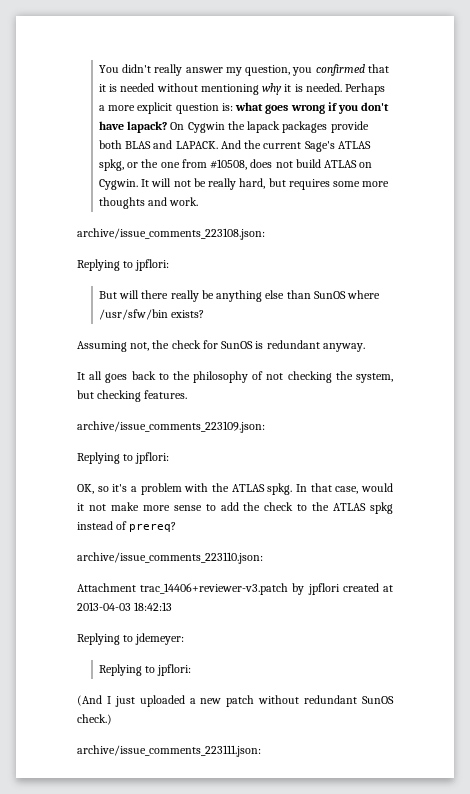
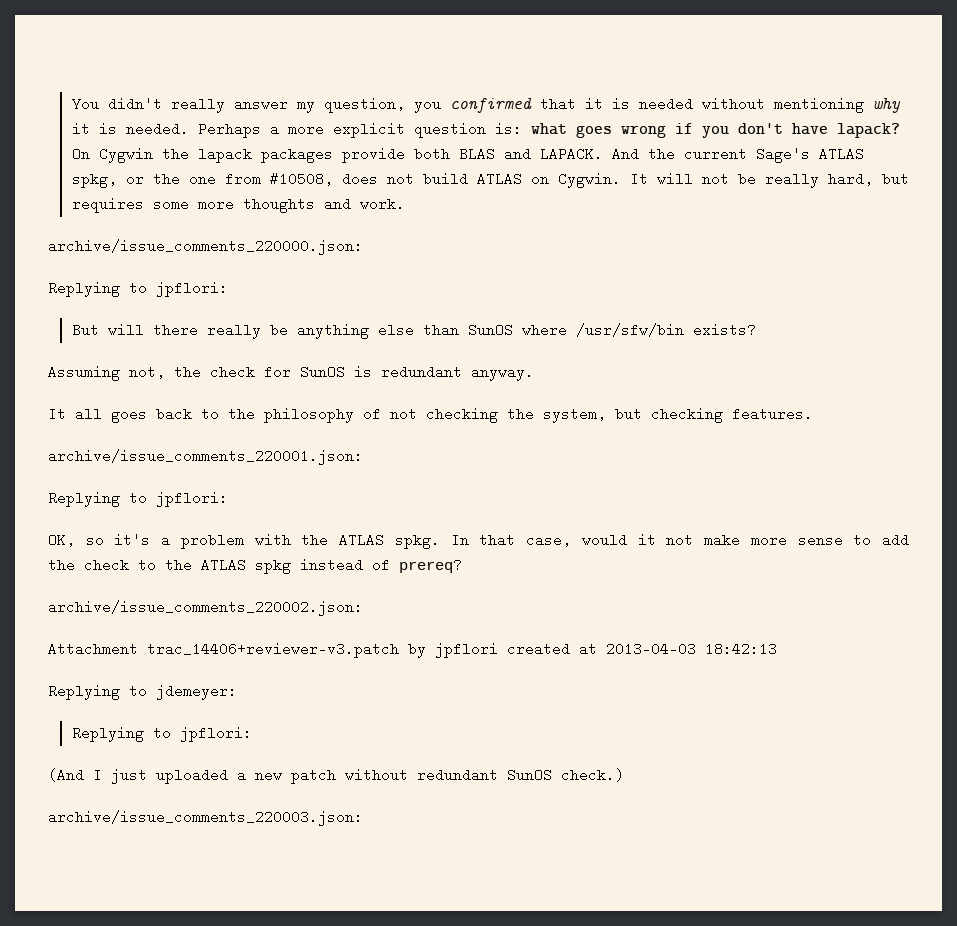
- archive/issue_comments_223108.json:
+ archive/issue_comments_220000.json:
- archive/issue_comments_223109.json:
+ archive/issue_comments_220001.json:
- archive/issue_comments_223110.json:
+ archive/issue_comments_220002.json:
- archive/issue_comments_223111.json:
+ archive/issue_comments_220003.json:

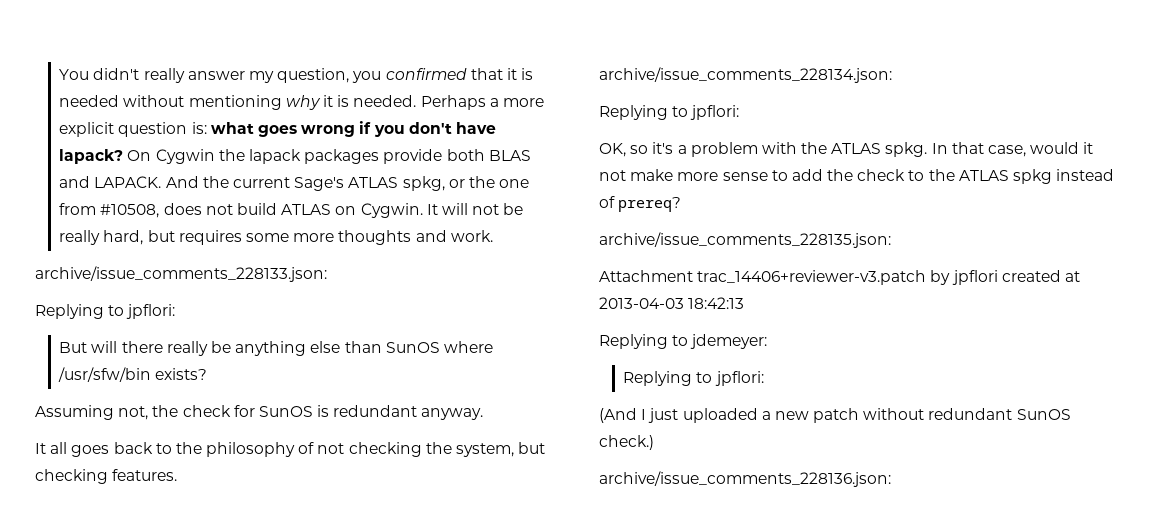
- archive/issue_comments_220000.json:
+ archive/issue_comments_228133.json:
- archive/issue_comments_220001.json:
+ archive/issue_comments_228134.json:
- archive/issue_comments_220002.json:
+ archive/issue_comments_228135.json:
- archive/issue_comments_220003.json:
+ archive/issue_comments_228136.json:

